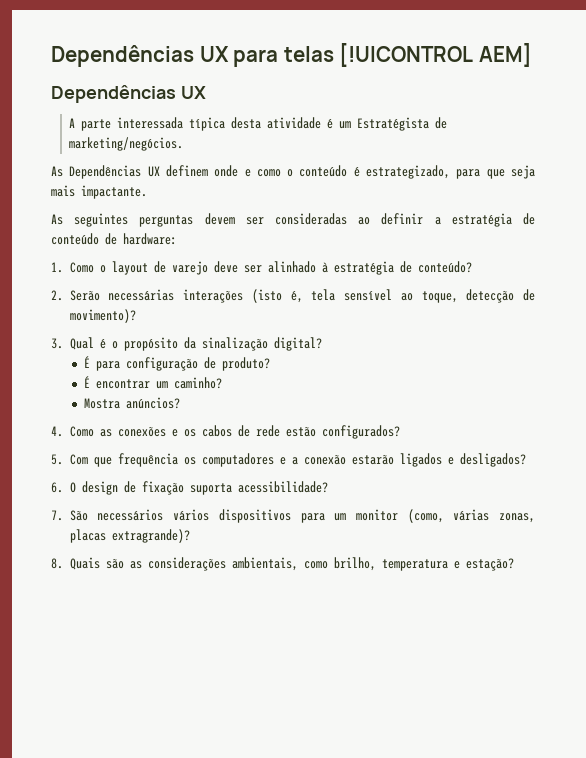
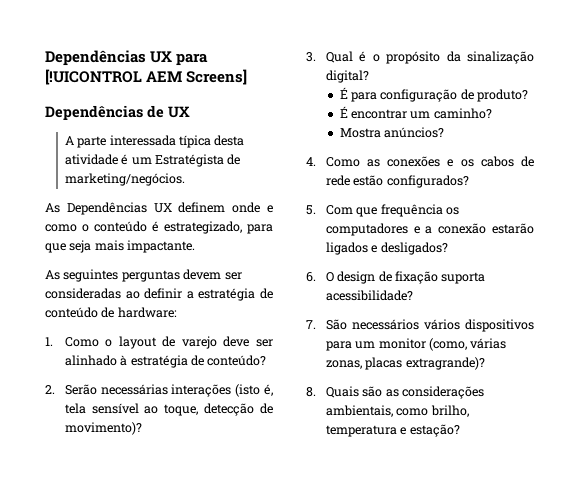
- Dependências UX para telas [!UICONTROL AEM]
- Dependências UX
+ Dependências UX para [!UICONTROL AEM Screens]
+ Dependências de UX

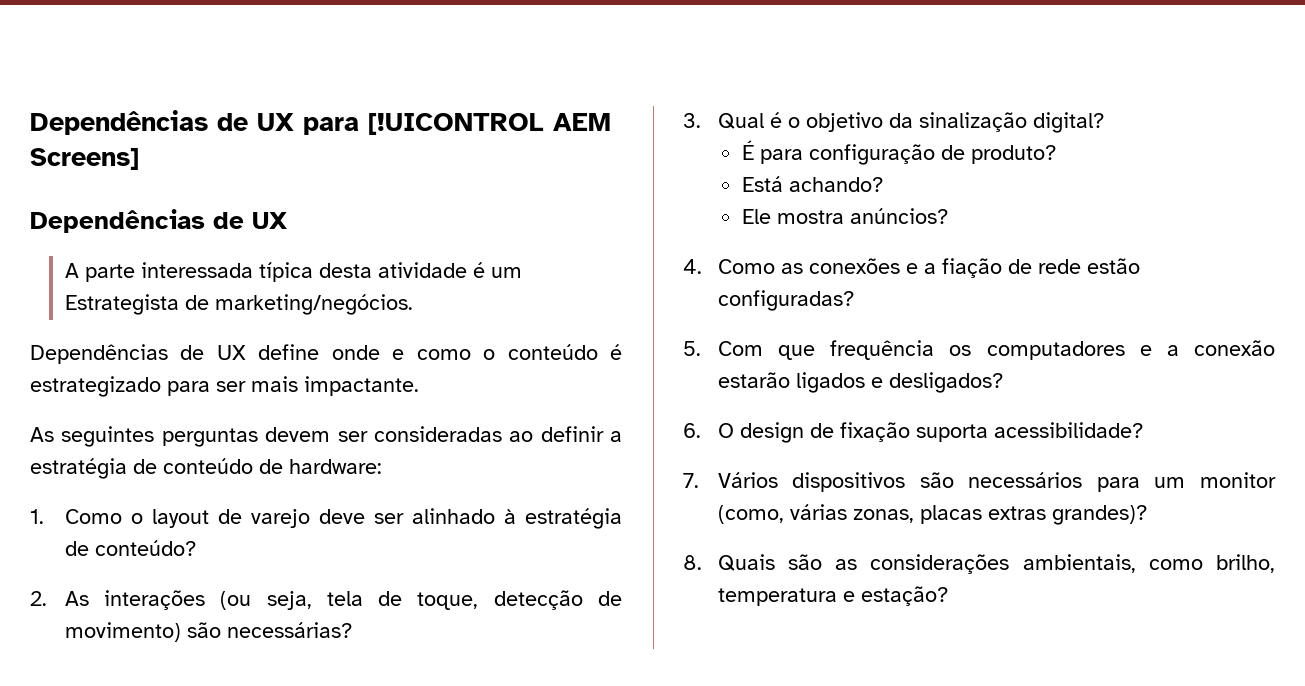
- Dependências UX para [!UICONTROL AEM Screens]
+ Dependências de UX para [!UICONTROL AEM Screens]
- A parte interessada típica desta atividade é um Estratégista de marketing/negócios.
+ A parte interessada típica desta atividade é um Estrategista de marketing/negócios.
- As Dependências UX definem onde e como o conteúdo é estrategizado, para que seja mais impactante.
+ Dependências de UX define onde e como o conteúdo é estrategizado para ser mais impactante.
- 2. Serão necessárias interações (isto é, tela sensível ao toque, detecção de movimento)?
+ 2. As interações (ou seja, tela de toque, detecção de movimento) são necessárias?
- 3. Qual é o propósito da sinalização digital?
+ 3. Qual é o objetivo da sinalização digital?
- É encontrar um caminho?
- Mostra anúncios?
+ Está achando?
+ Ele mostra anúncios?
- 4. Como as conexões e os cabos de rede estão configurados?
+ 4. Como as conexões e a fiação de rede estão configuradas?
- 7. São necessários vários dispositivos para um monitor (como, várias zonas, placas extragrande)?
+ 7. Vários dispositivos são necessários para um monitor (como, várias zonas, placas extras grandes)?

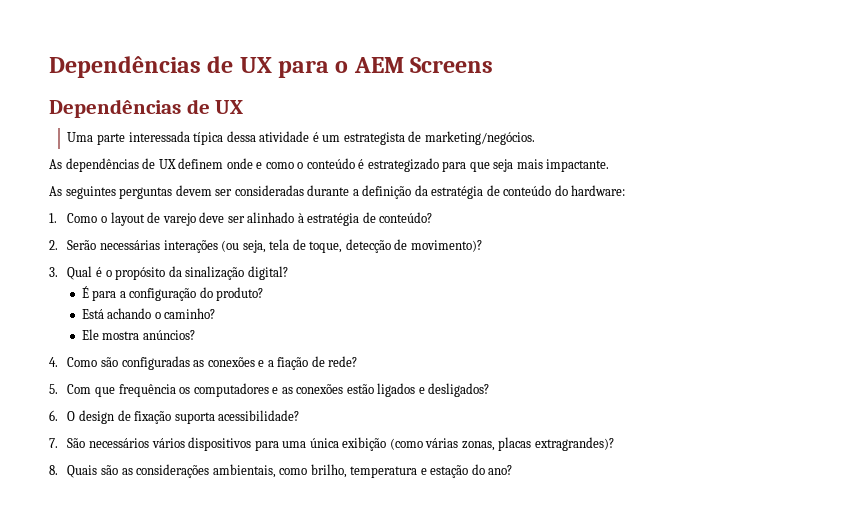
- Dependências de UX para [!UICONTROL AEM Screens]
+ Dependências de UX para o AEM Screens
- A parte interessada típica desta atividade é um Estrategista de marketing/negócios.
+ Uma parte interessada típica dessa atividade é um estrategista de marketing/negócios.
- Dependências de UX define onde e como o conteúdo é estrategizado para ser mais impactante.
+ As dependências de UX definem onde e como o conteúdo é estrategizado para que seja mais impactante.
- As seguintes perguntas devem ser consideradas ao definir a estratégia de conteúdo de hardware:
+ As seguintes perguntas devem ser consideradas durante a definição da estratégia de conteúdo do hardware:
- 2. As interações (ou seja, tela de toque, detecção de movimento) são necessárias?
+ 2. Serão necessárias interações (ou seja, tela de toque, detecção de movimento)?
- 3. Qual é o objetivo da sinalização digital?
+ 3. Qual é o propósito da sinalização digital?
- É para configuração de produto?
+ É para a configuração do produto?
- Está achando?
+ Está achando o caminho?
- 4. Como as conexões e a fiação de rede estão configuradas?
+ 4. Como são configuradas as conexões e a fiação de rede?
- 5. Com que frequência os computadores e a conexão estarão ligados e desligados?
+ 5. Com que frequência os computadores e as conexões estão ligados e desligados?
- 7. Vários dispositivos são necessários para um monitor (como, várias zonas, placas extras grandes)?
+ 7. São necessários vários dispositivos para uma única exibição (como várias zonas, placas extragrandes)?
- 8. Quais são as considerações ambientais, como brilho, temperatura e estação?
+ 8. Quais são as considerações ambientais, como brilho, temperatura e estação do ano?

